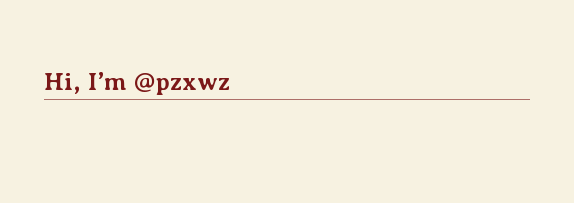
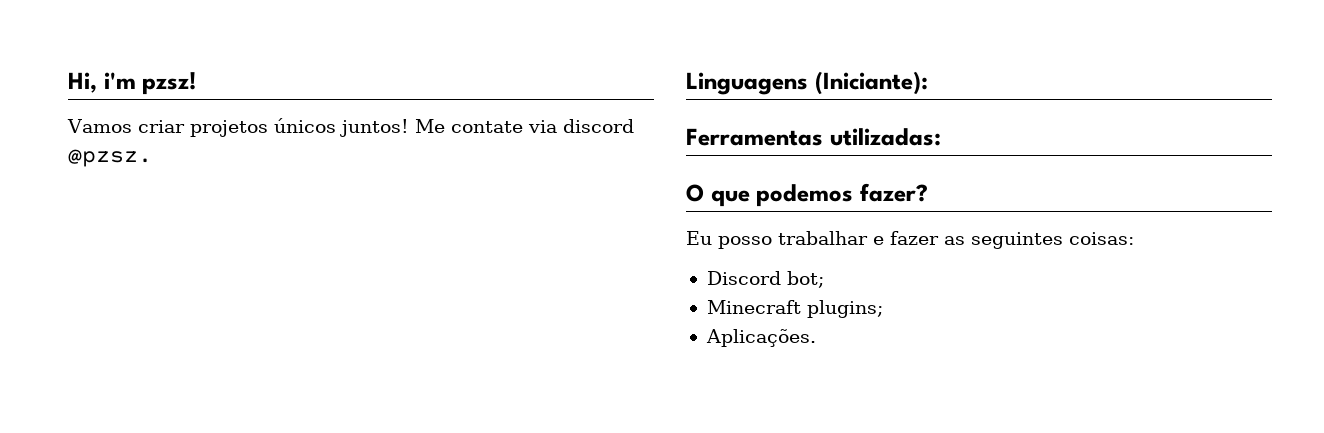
- Hi, I’m @pzxwz
+ Hi, i'm pzsz!
+ Vamos criar projetos únicos juntos! Me contate via discord @pzsz.
+ Linguagens (Iniciante):
+ Ferramentas utilizadas:
+ O que podemos fazer?
+ Eu posso trabalhar e fazer as seguintes coisas:
+ Discord bot;
+ Minecraft plugins;
+ Aplicações.

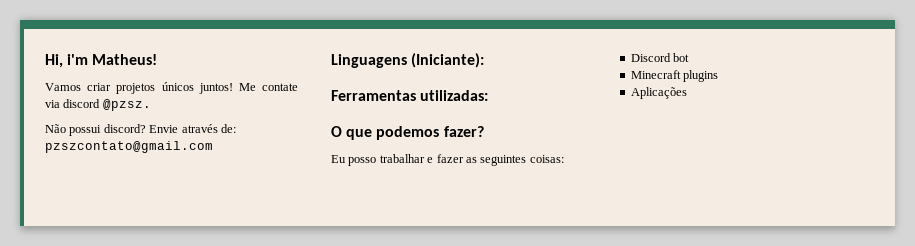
- Hi, i'm pzsz!
+ Hi, i'm Matheus!
+ Não possui discord? Envie através de: pzszcontato@gmail.com
- Discord bot;
+ Discord bot
- Minecraft plugins;
- Aplicações.
+ Minecraft plugins
+ Aplicações

